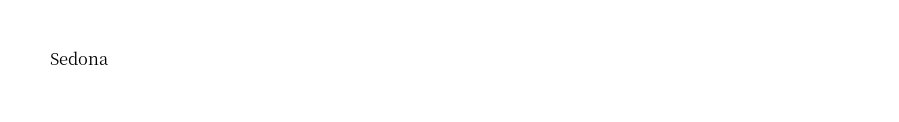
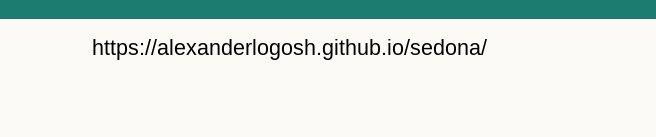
- Sedona
+ https://alexanderlogosh.github.io/sedona/

